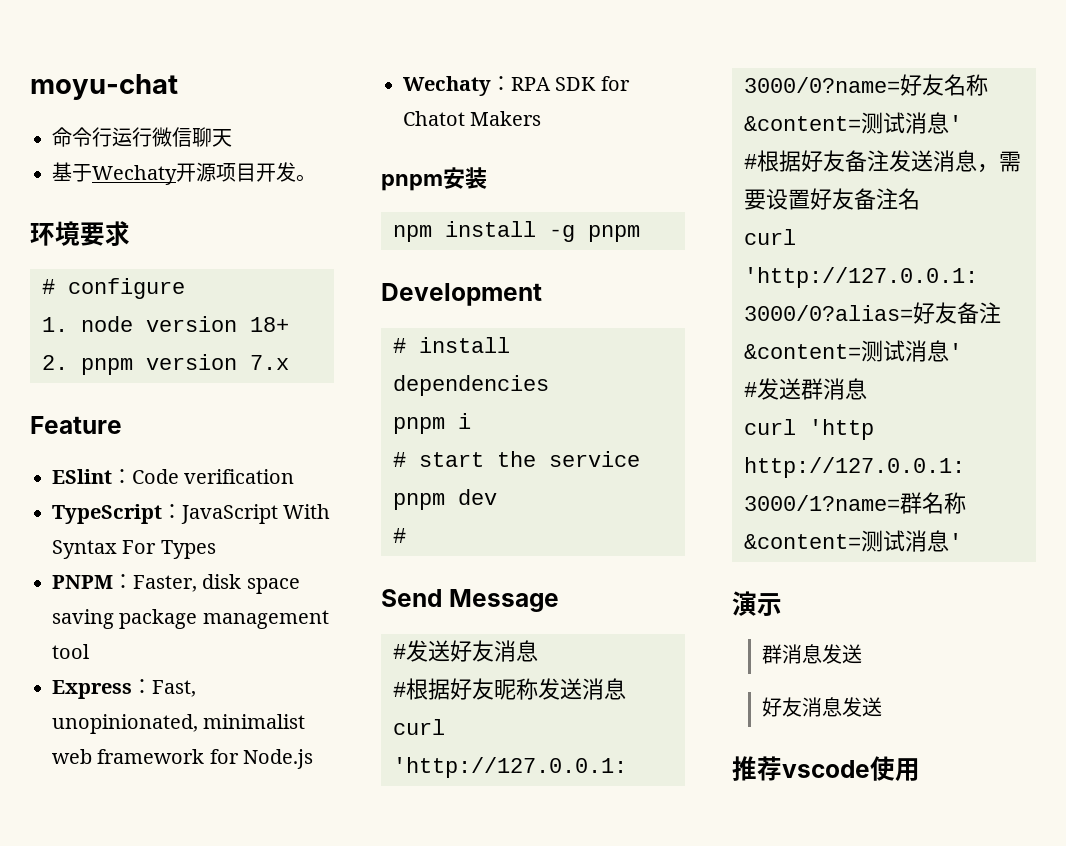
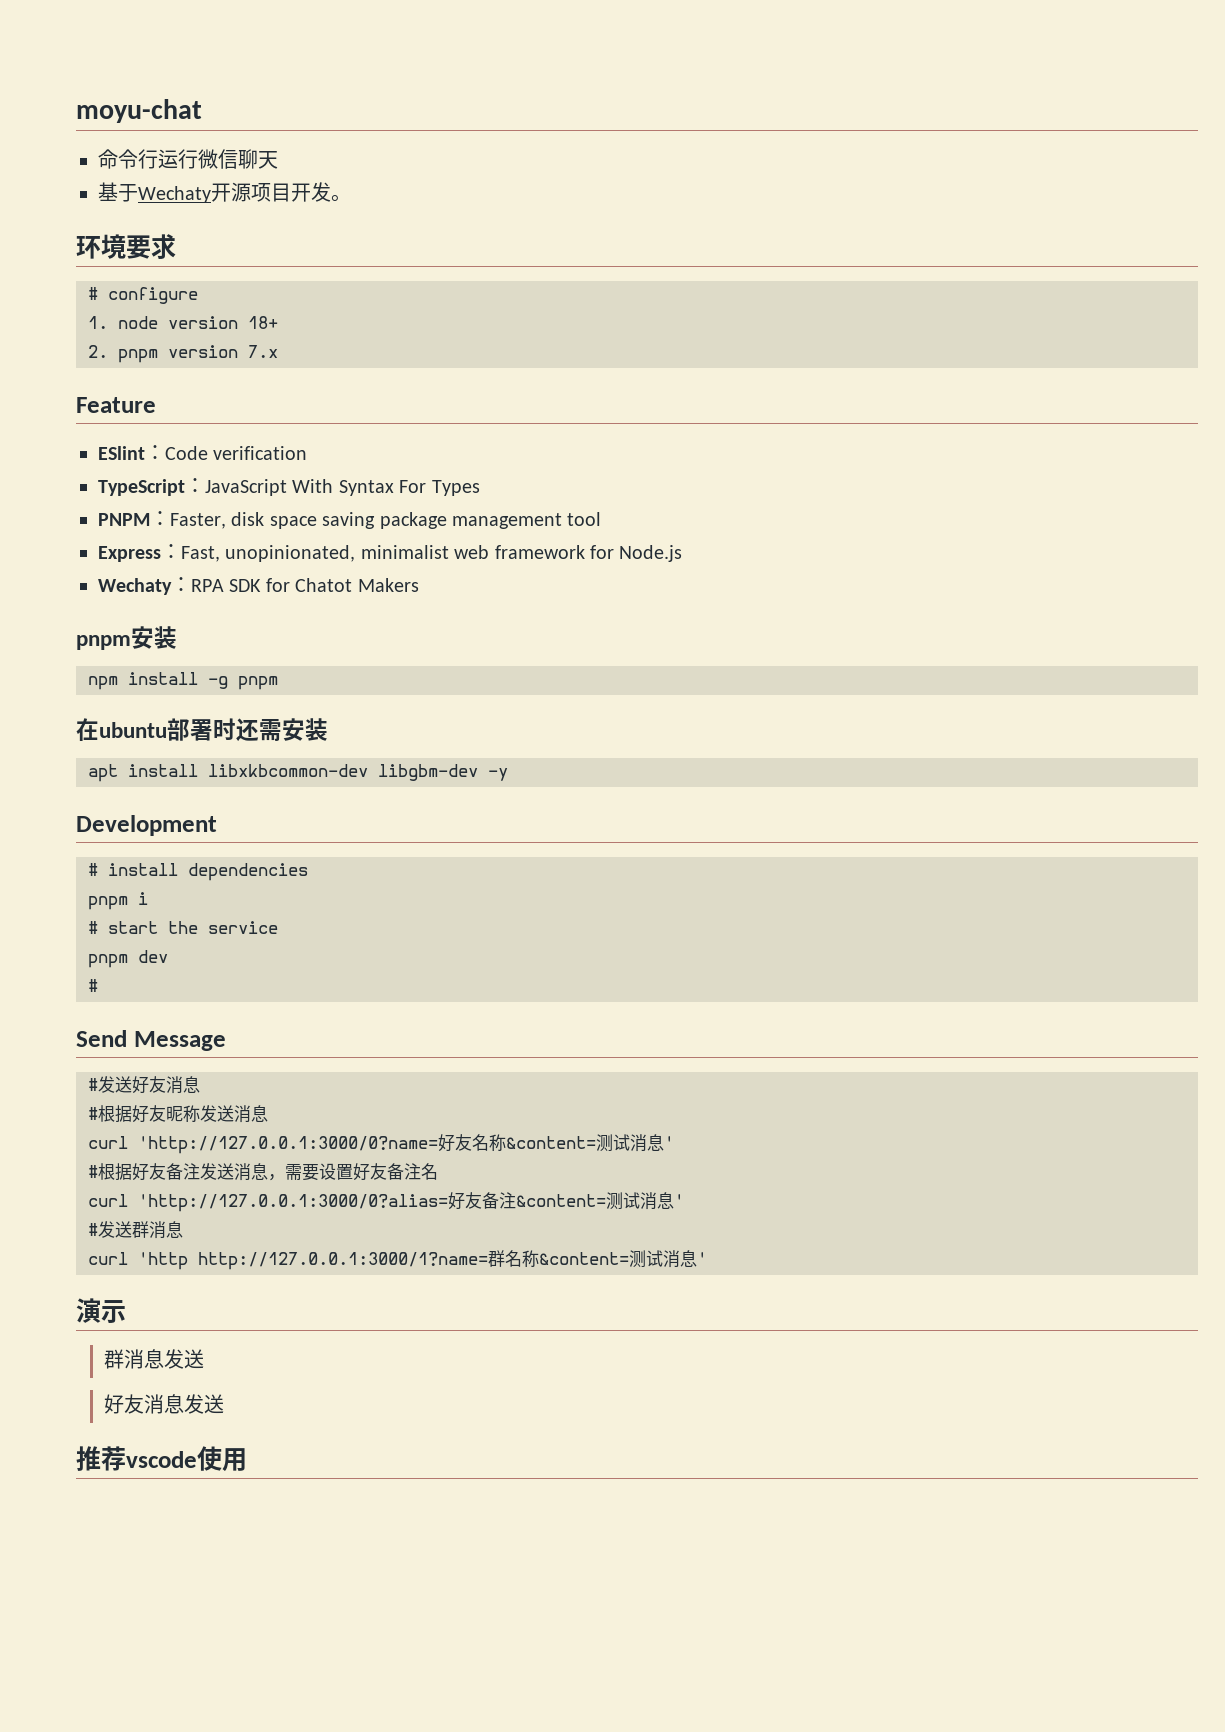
+ 在ubuntu部署时还需安装
+ apt install libxkbcommon-dev libgbm-dev -y

